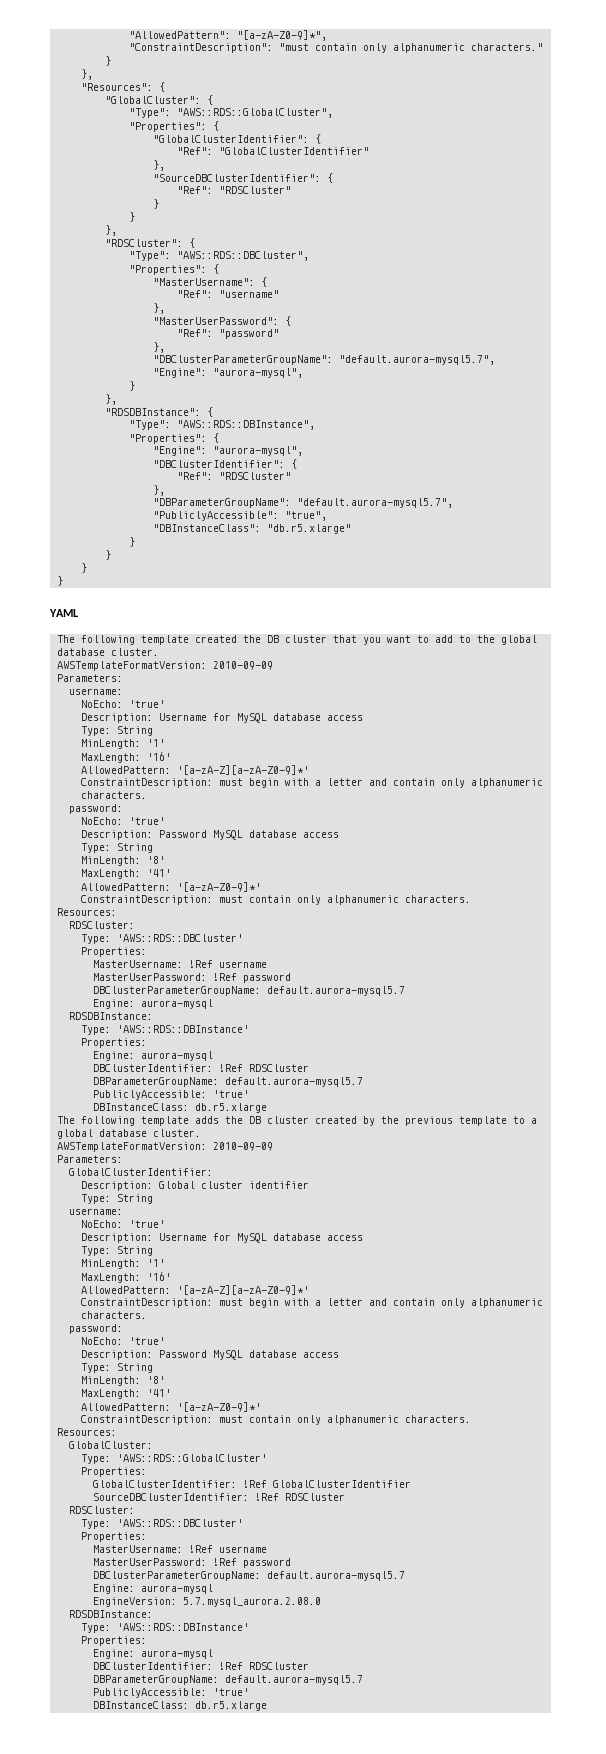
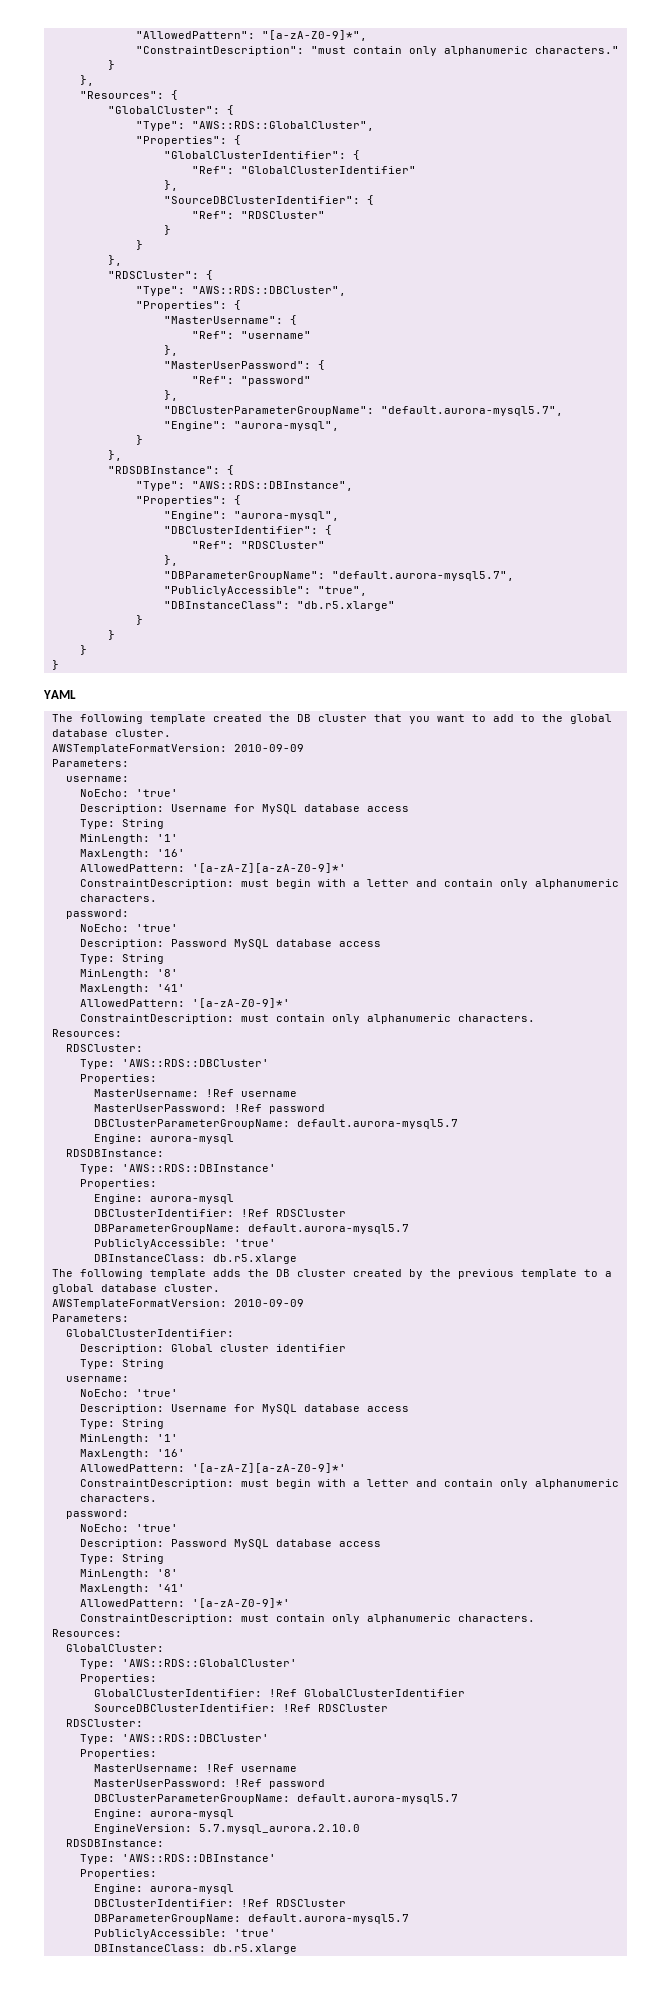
- EngineVersion: 5.7.mysql_aurora.2.08.0
+ EngineVersion: 5.7.mysql_aurora.2.10.0

